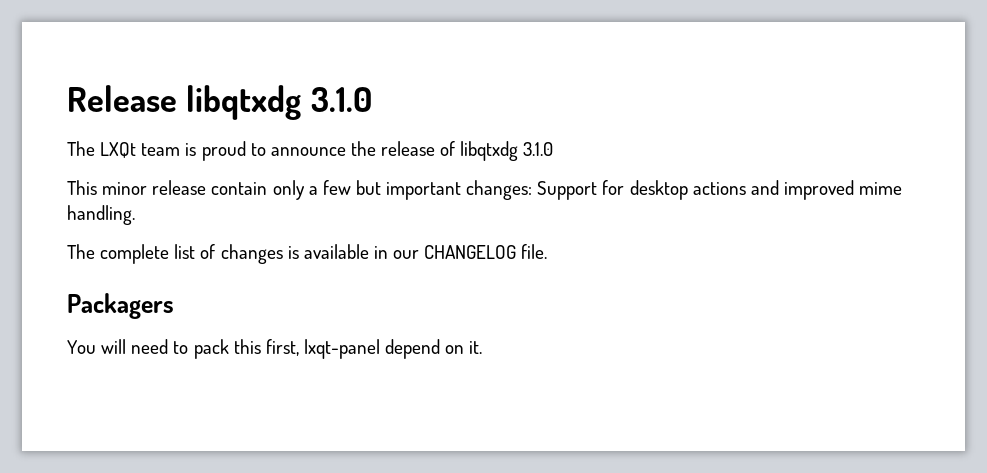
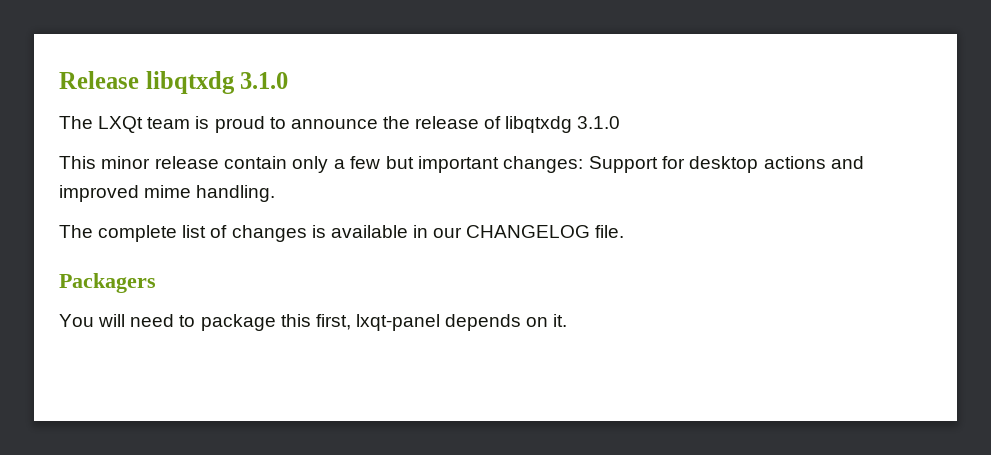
- You will need to pack this first, lxqt-panel depend on it.
+ You will need to package this first, lxqt-panel depends on it.

